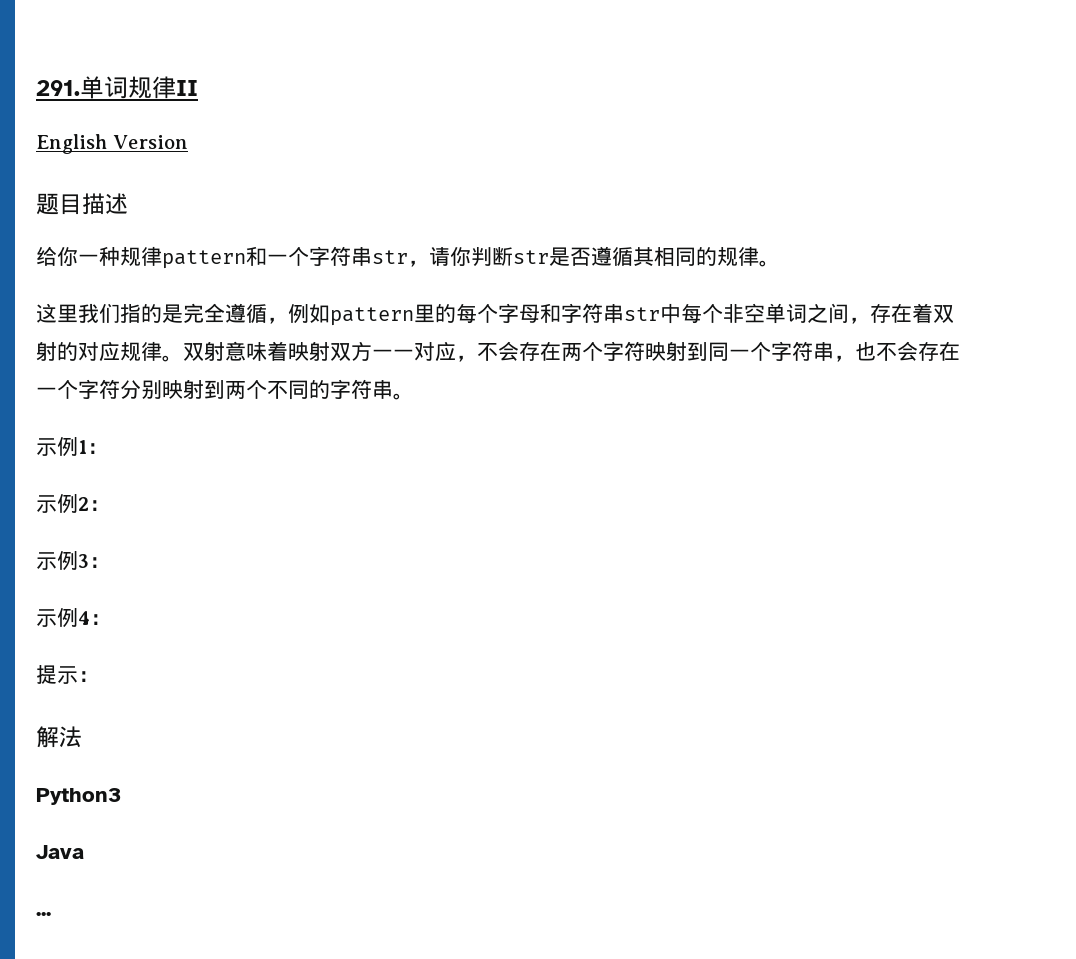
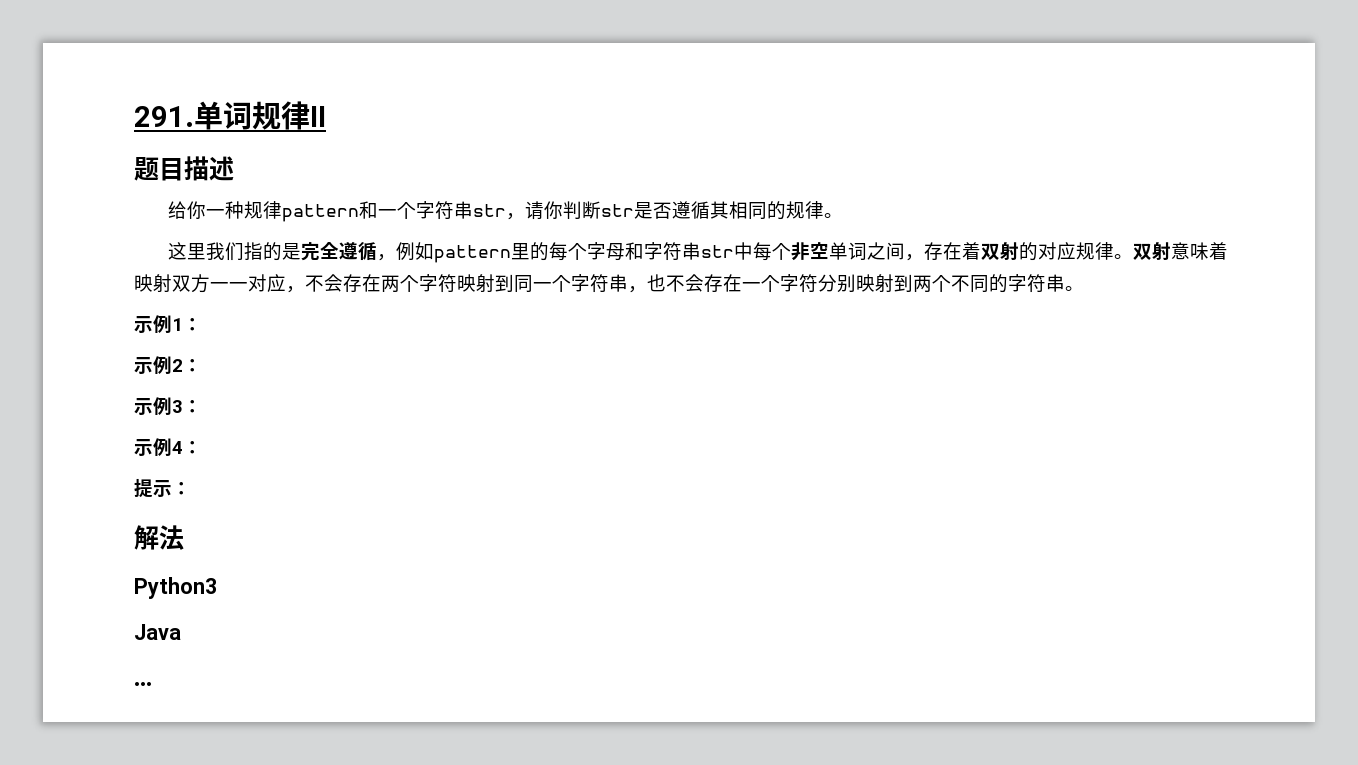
- English Version

